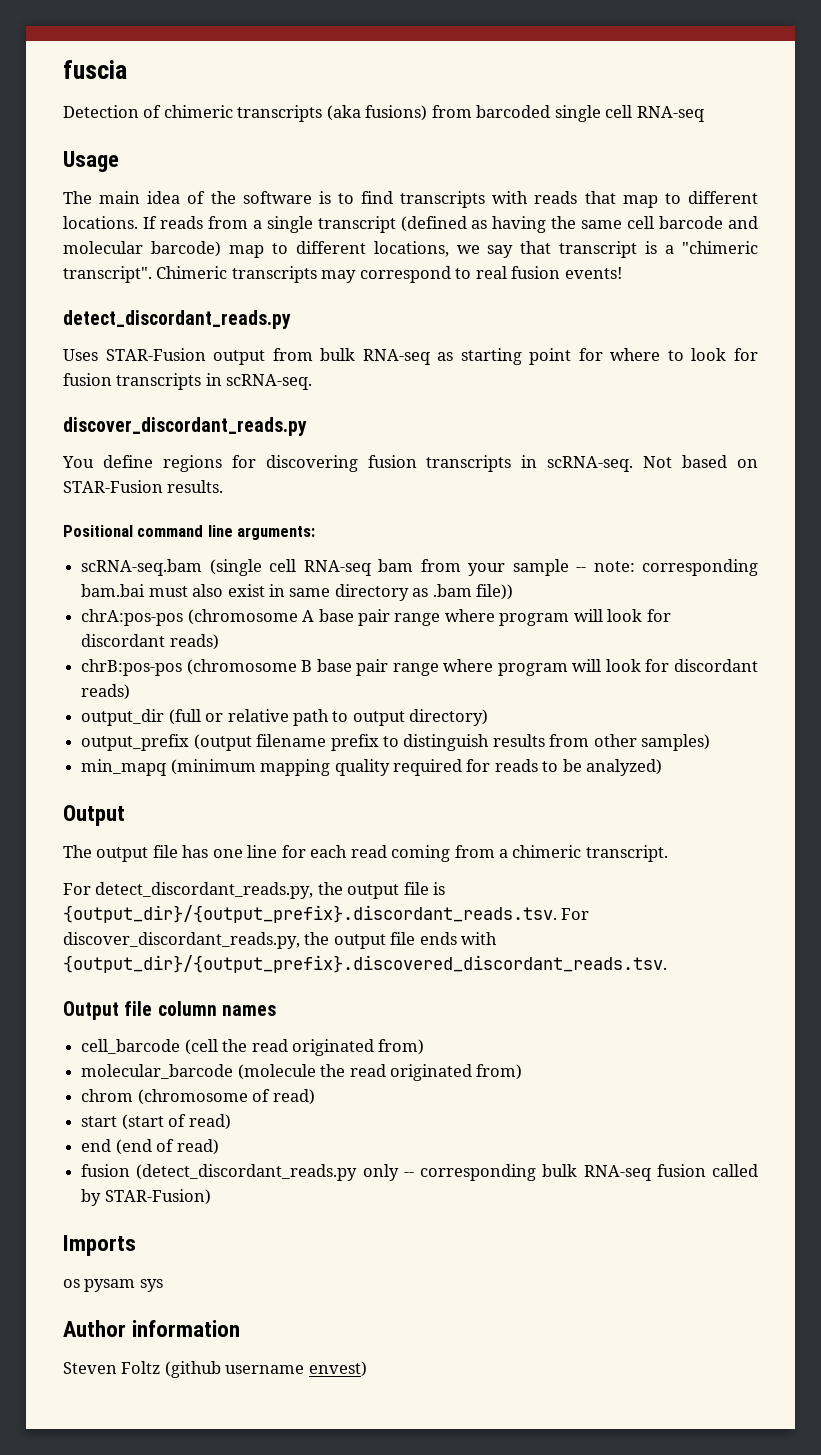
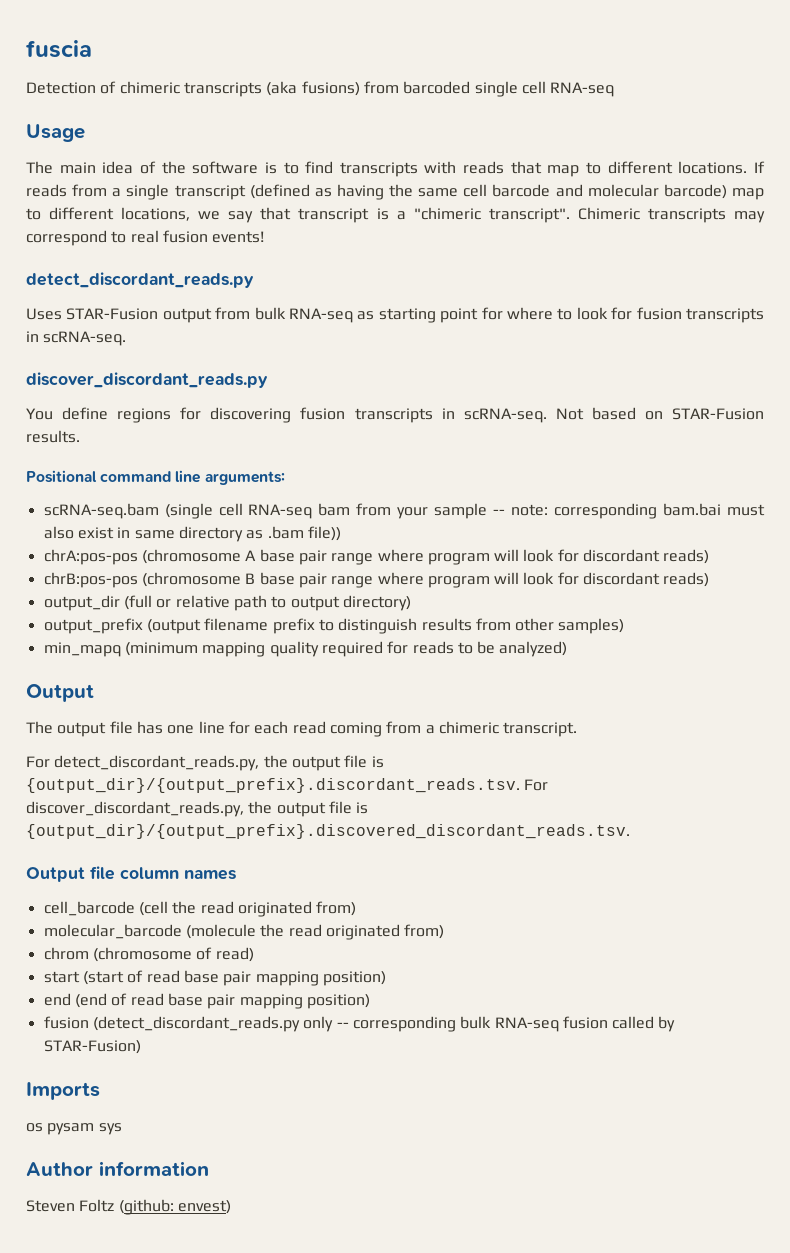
- For detect_discordant_reads.py, the output file is {output_dir}/{output_prefix}.discordant_reads.tsv. For discover_discordant_reads.py, the output file ends with {output_dir}/{output_prefix}.discovered_discordant_reads.tsv.
+ For detect_discordant_reads.py, the output file is {output_dir}/{output_prefix}.discordant_reads.tsv. For discover_discordant_reads.py, the output file is {output_dir}/{output_prefix}.discovered_discordant_reads.tsv.
- start (start of read)
- end (end of read)
+ start (start of read base pair mapping position)
+ end (end of read base pair mapping position)
- Steven Foltz (github username envest)
+ Steven Foltz (github: envest)

